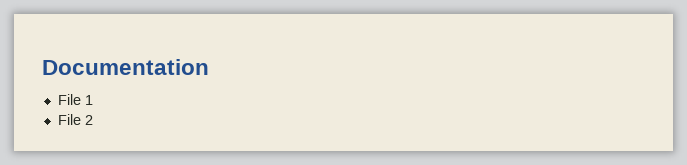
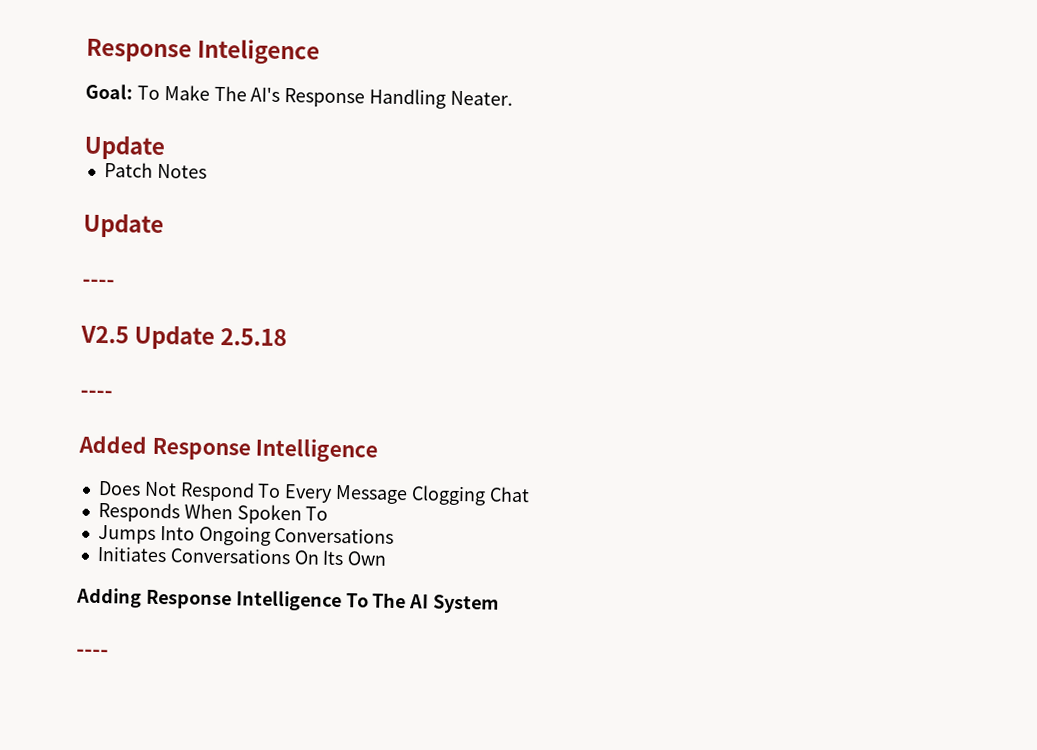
- Documentation
- File 1
- File 2
+ Response Inteligence
+ Goal: To Make The AI's Response Handling Neater.
+ Update
+ Patch Notes
+ Update
+ ----
+ V2.5 Update 2.5.18
+ ----
+ Added Response Intelligence
+ Does Not Respond To Every Message Clogging Chat
+ Responds When Spoken To
+ Jumps Into Ongoing Conversations
+ Initiates Conversations On Its Own
+ Adding Response Intelligence To The AI System
+ ----

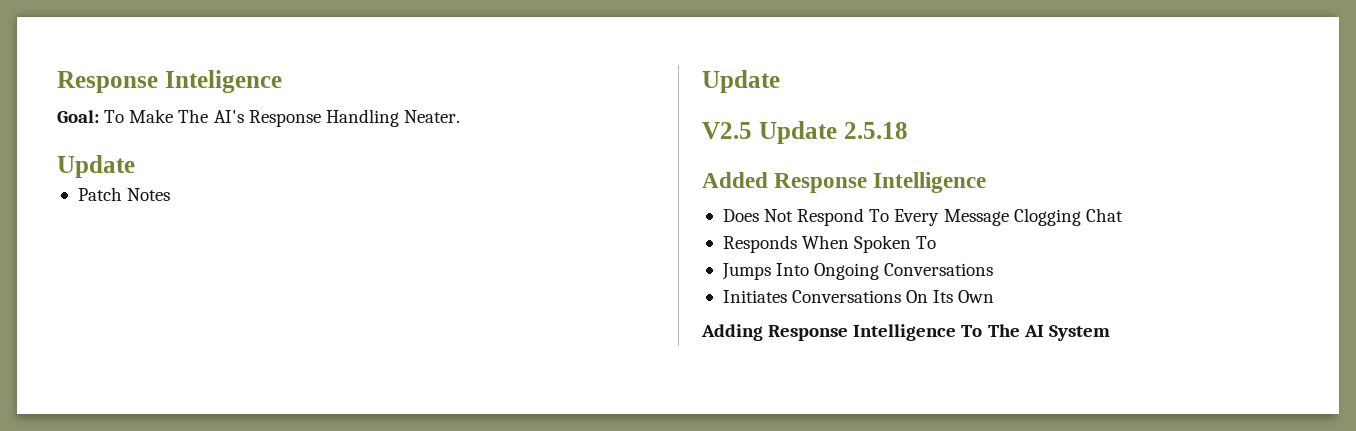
  Patch Notes
  Update
- ----
  V2.5 Update 2.5.18
- ----
  Adding Response Intelligence To The AI System
- ----

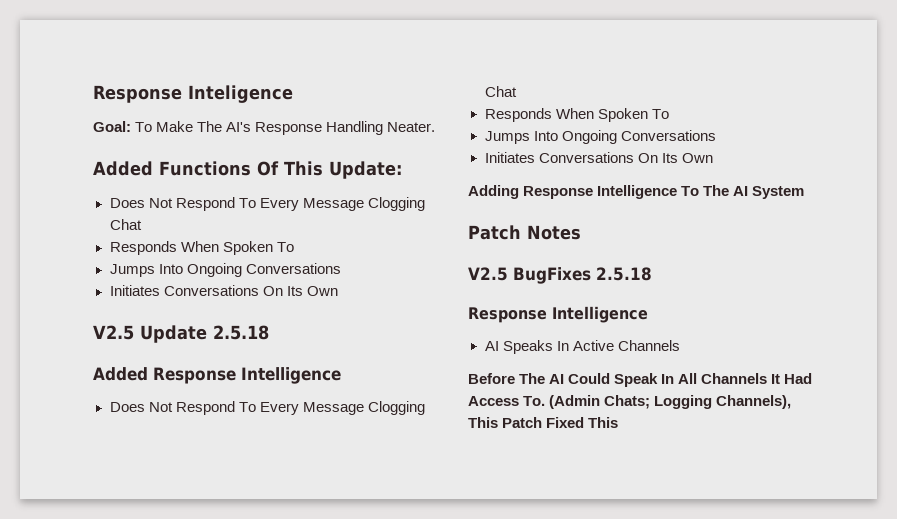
  Goal: To Make The AI's Response Handling Neater.
- Update
- Patch Notes
- Update
+ Added Functions Of This Update:
+ Does Not Respond To Every Message Clogging Chat
+ Responds When Spoken To
+ Jumps Into Ongoing Conversations
+ Initiates Conversations On Its Own
+ Patch Notes
+ V2.5 BugFixes 2.5.18
+ Response Intelligence
+ AI Speaks In Active Channels
+ Before The AI Could Speak In All Channels It Had Access To. (Admin Chats; Logging Channels), This Patch Fixed This

